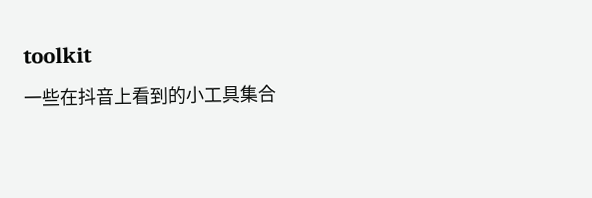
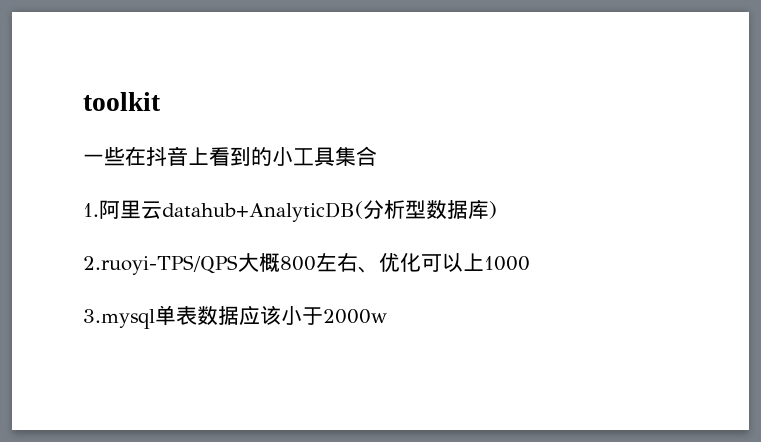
+ 1.阿里云datahub+AnalyticDB(分析型数据库)
+ 2.ruoyi-TPS/QPS大概800左右、优化可以上1000
+ 3.mysql单表数据应该小于2000w

